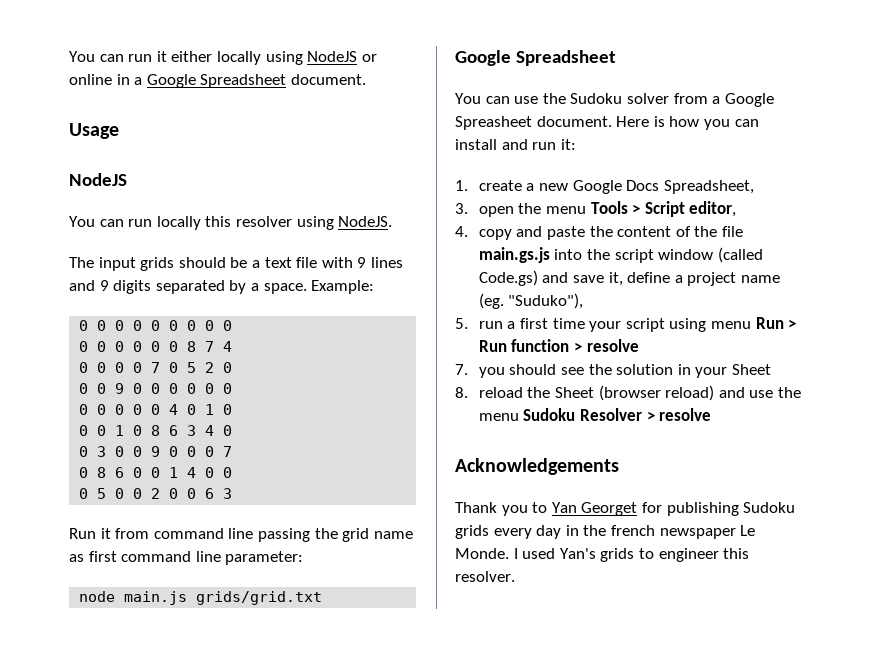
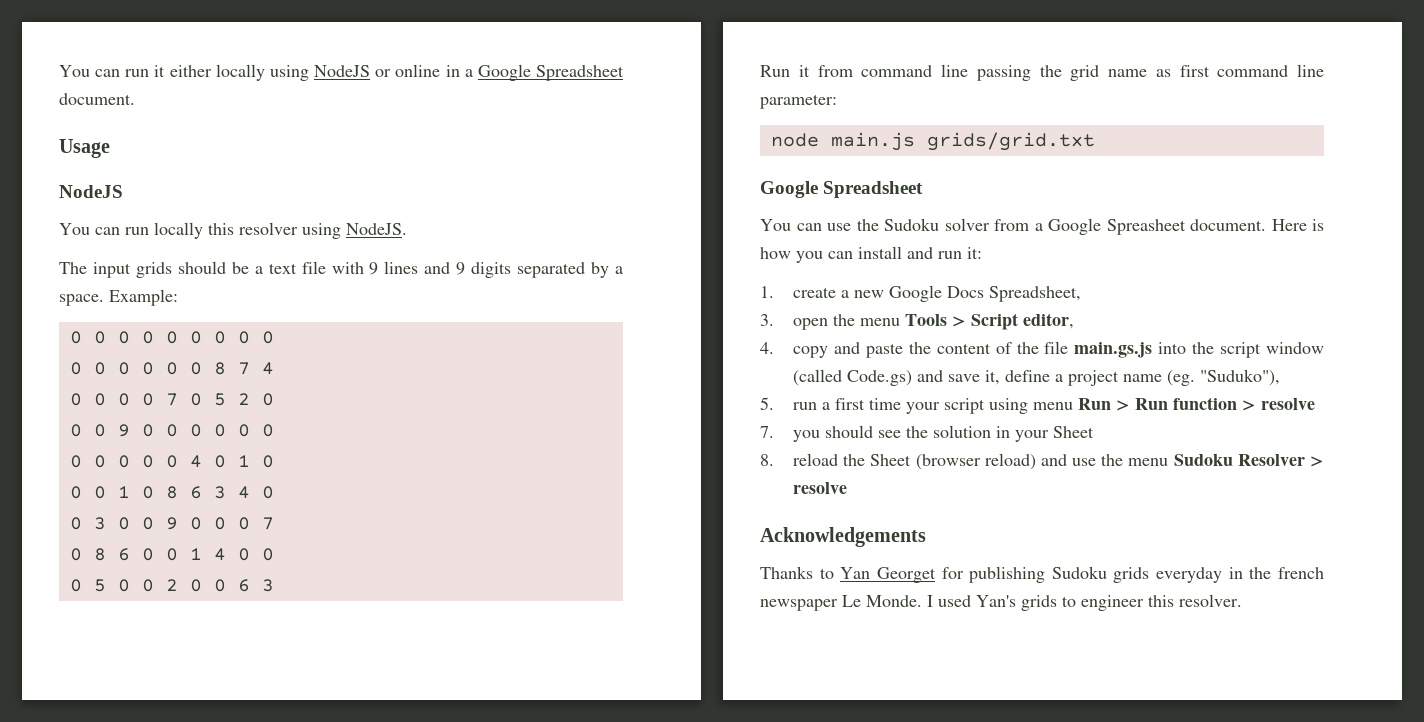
- Thank you to Yan Georget for publishing Sudoku grids every day in the french newspaper Le Monde.
+ Thanks to Yan Georget for publishing Sudoku grids everyday in the french newspaper Le Monde.

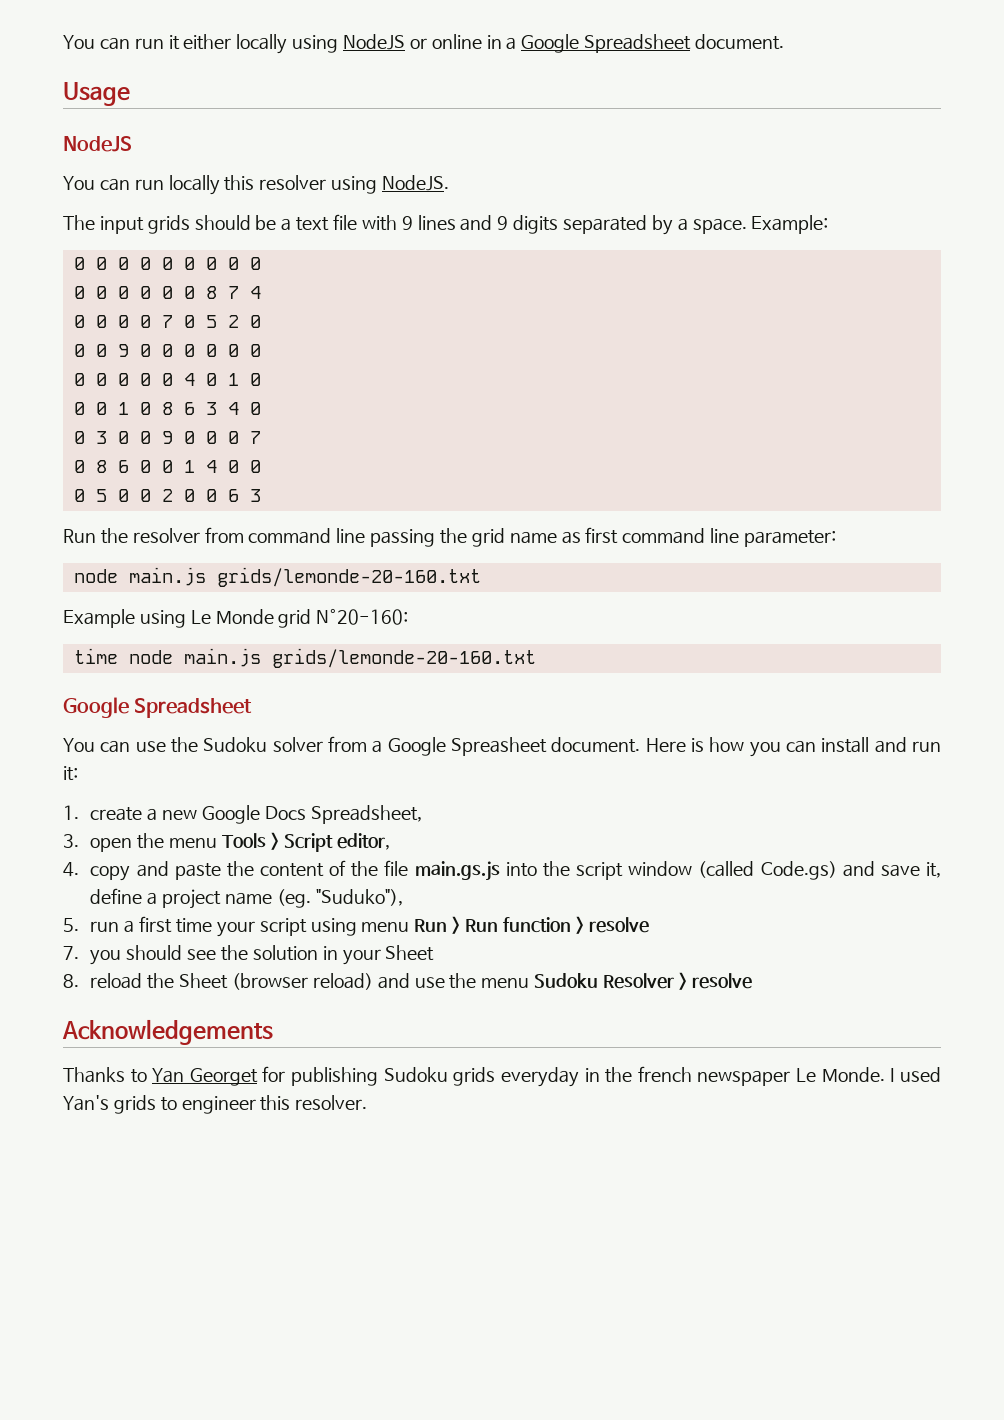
- Run it from command line passing the grid name as first command line parameter:
- node main.js grids/grid.txt
+ Run the resolver from command line passing the grid name as first command line parameter:
+ node main.js grids/lemonde-20-160.txt
+ Example using Le Monde grid N°20-160:
+ time node main.js grids/lemonde-20-160.txt

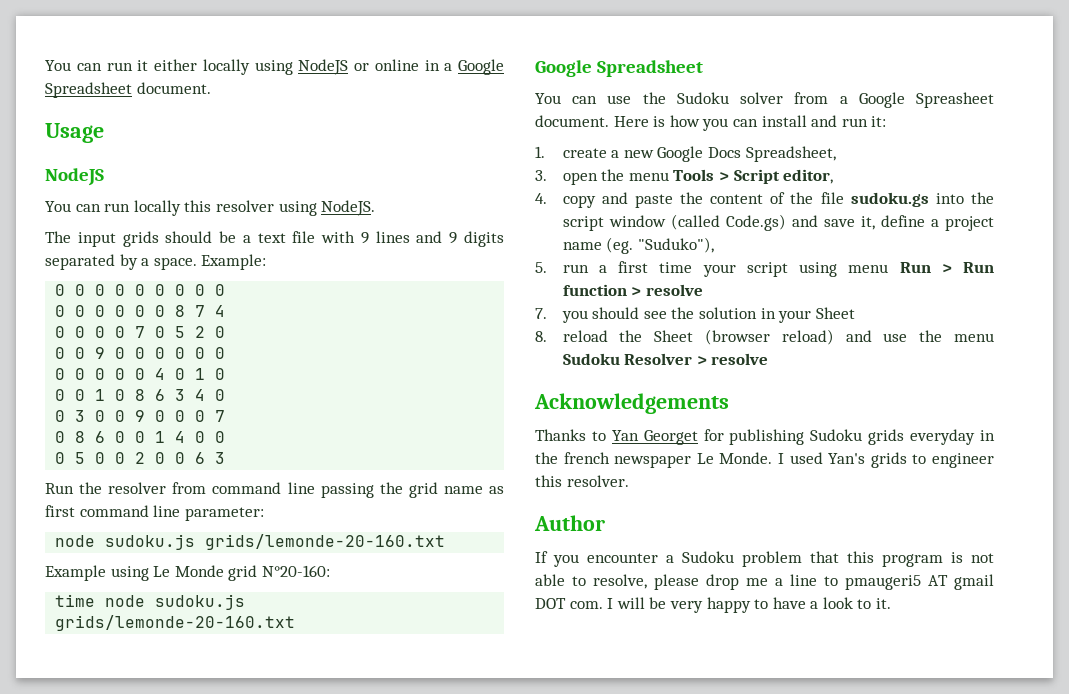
  Run the resolver from command line passing the grid name as first command line parameter:
- node main.js grids/lemonde-20-160.txt
+ node sudoku.js grids/lemonde-20-160.txt
- time node main.js grids/lemonde-20-160.txt
+ time node sudoku.js grids/lemonde-20-160.txt
- 4. copy and paste the content of the file main.gs.js into the script window (called Code.gs) and save it, define a project name (eg. "Suduko"),
+ 4. copy and paste the content of the file sudoku.gs into the script window (called Code.gs) and save it, define a project name (eg. "Suduko"),
+ Author
+ If you encounter a Sudoku problem that this program is not able to resolve, please drop me a line to pmaugeri5 AT gmail DOT com. I will be very happy to have a look to it.

